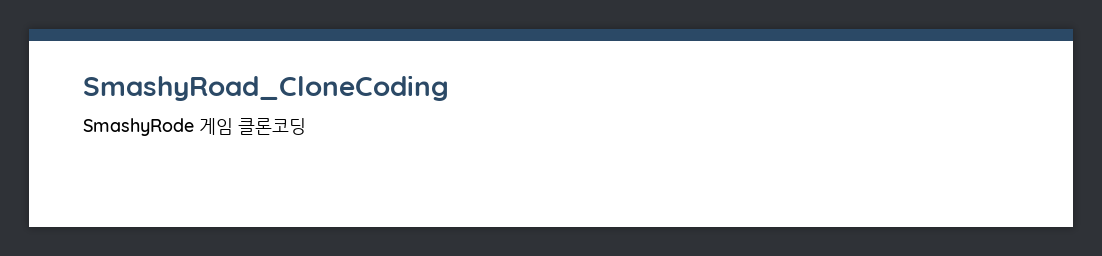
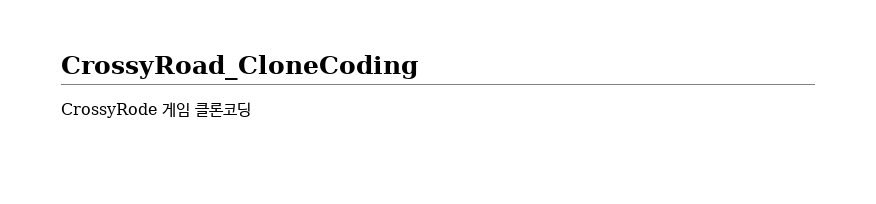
- SmashyRoad_CloneCoding
- SmashyRode 게임 클론코딩
+ CrossyRoad_CloneCoding
+ CrossyRode 게임 클론코딩

